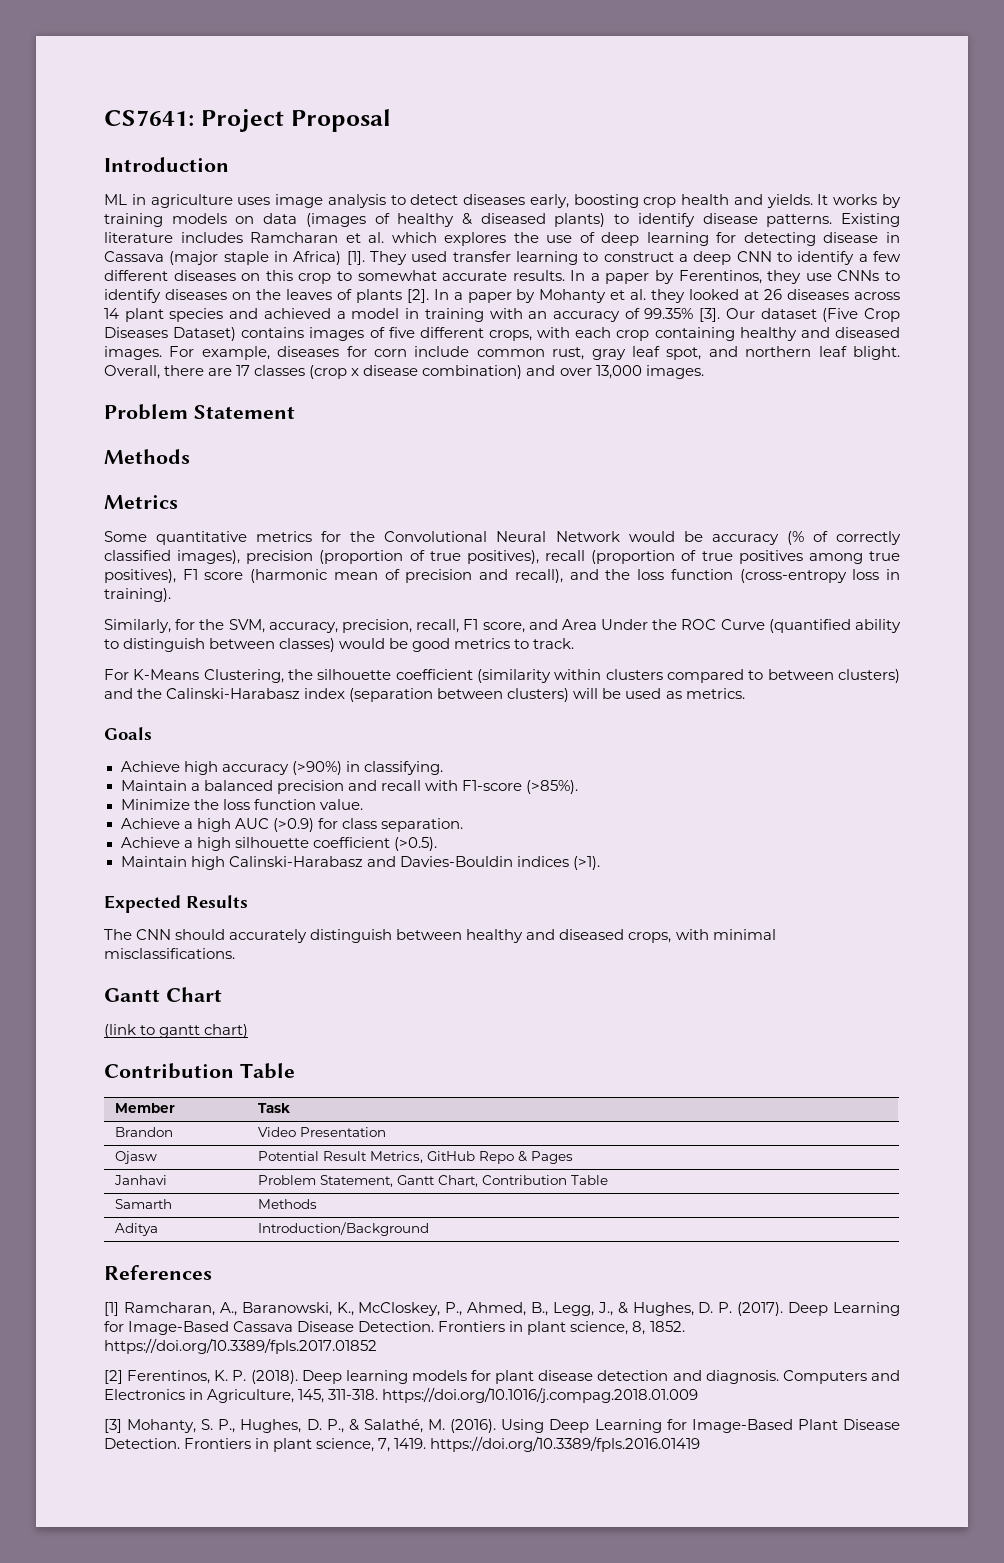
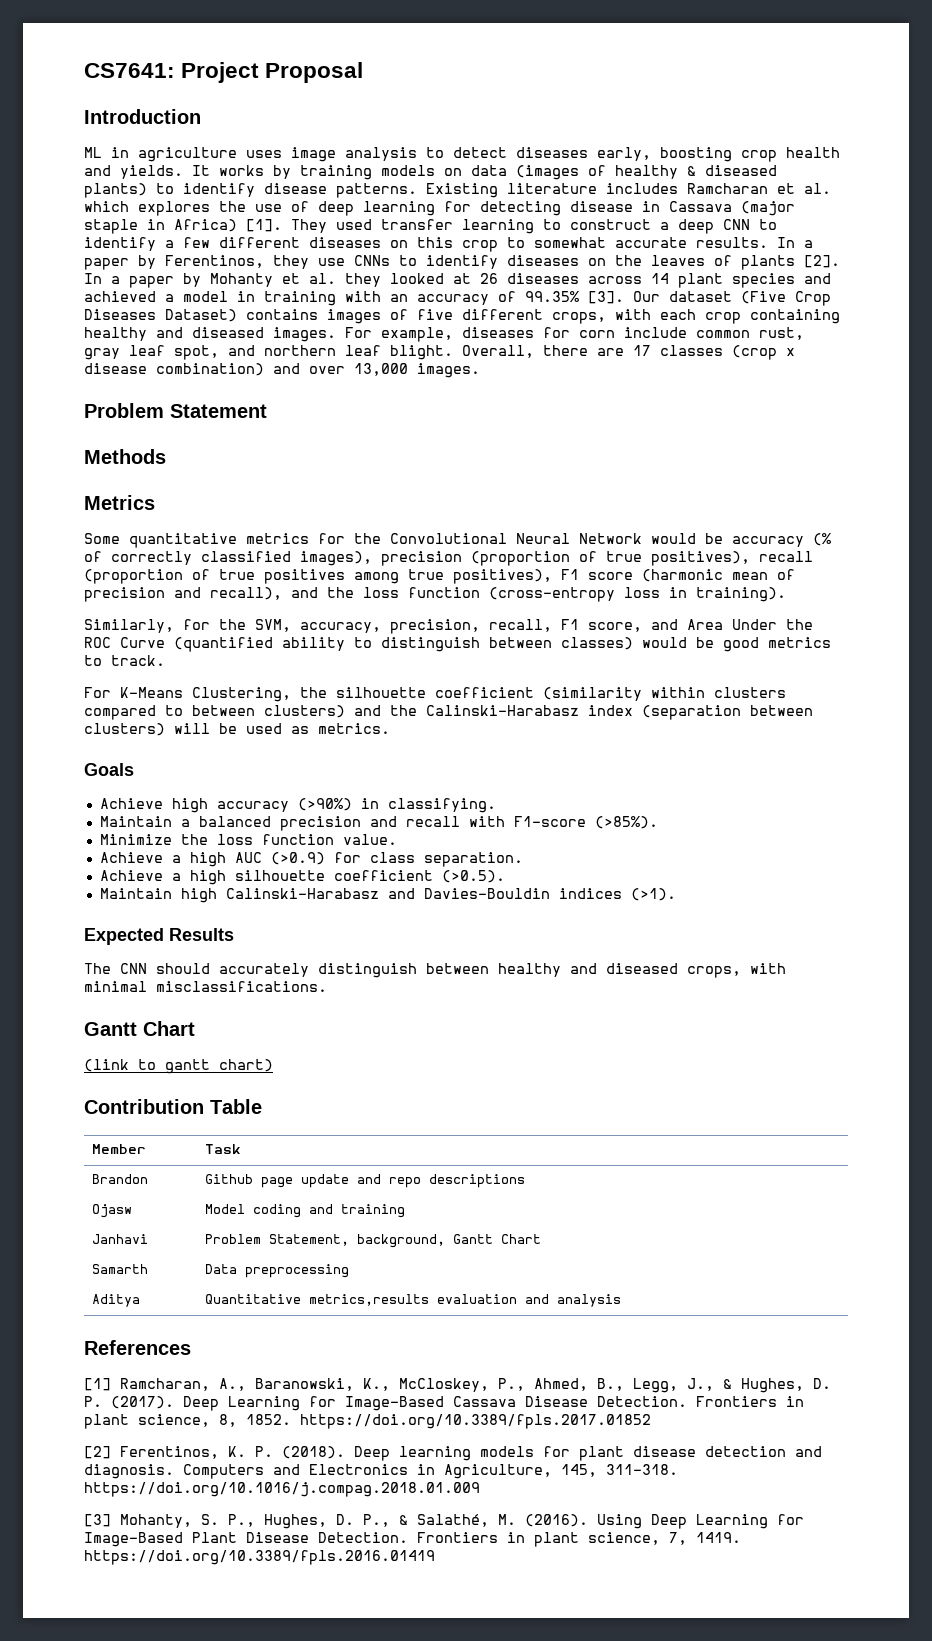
- Brandon | Video Presentation
- Ojasw | Potential Result Metrics, GitHub Repo & Pages
+ Brandon | Github page update and repo descriptions
+ Ojasw | Model coding and training
- Janhavi | Problem Statement, Gantt Chart, Contribution Table
+ Janhavi | Problem Statement, background, Gantt Chart
- Samarth | Methods
+ Samarth | Data preprocessing
- Aditya | Introduction/Background
+ Aditya | Quantitative metrics,results evaluation and analysis

